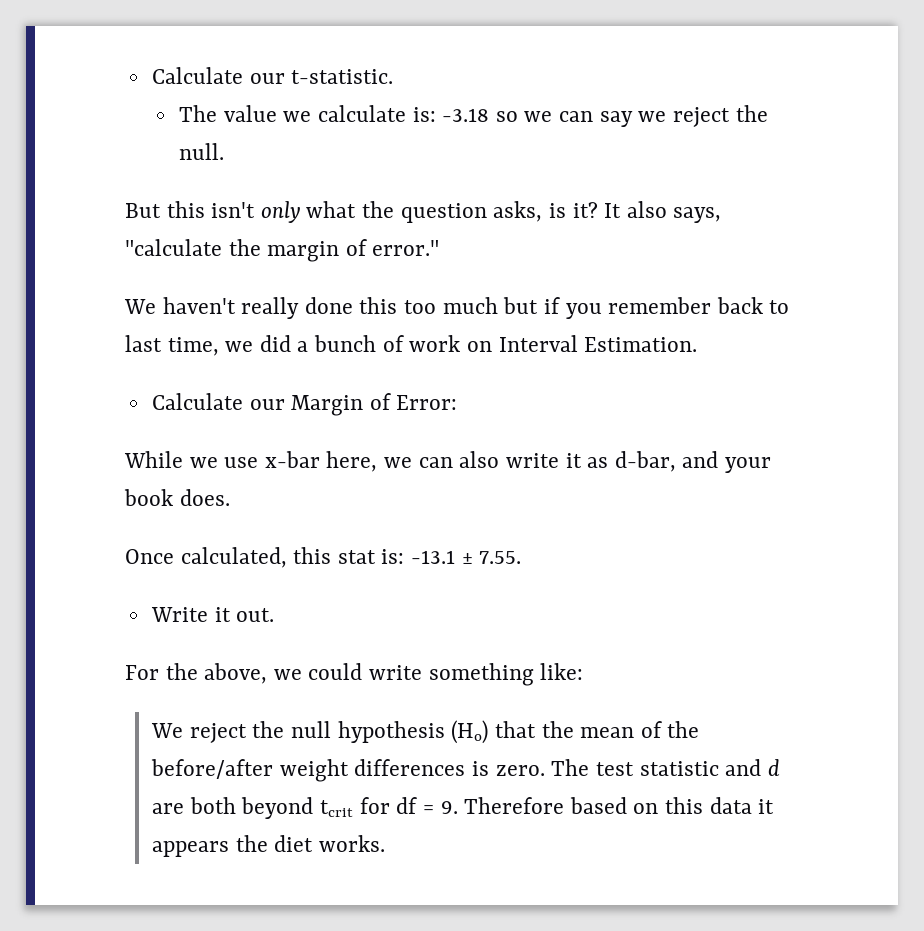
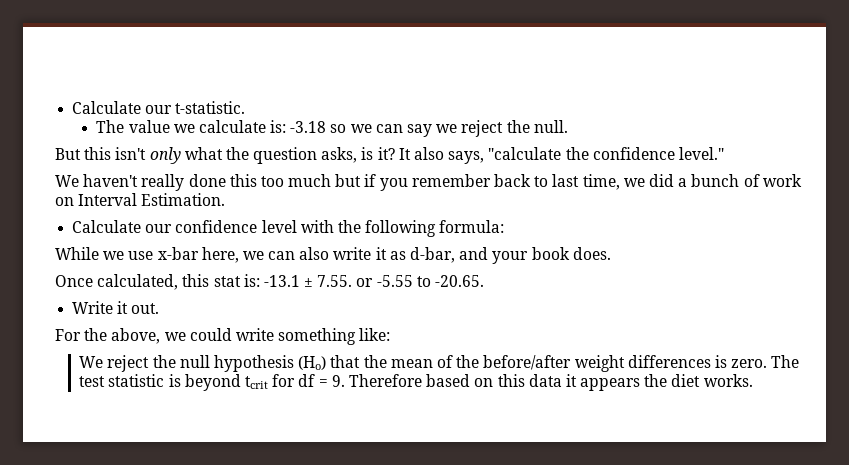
- It also says, "calculate the margin of error."
+ It also says, "calculate the confidence level."
- Calculate our Margin of Error:
+ Calculate our confidence level with the following formula:
- Once calculated, this stat is: -13.1 ± 7.55.
+ Once calculated, this stat is: -13.1 ± 7.55. or -5.55 to -20.65.
- The test statistic and d are both beyond tcrit for df = 9. Therefore based on this data it appears the diet works.
+ The test statistic is beyond tcrit for df = 9. Therefore based on this data it appears the diet works.

